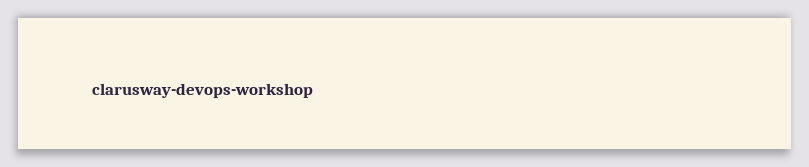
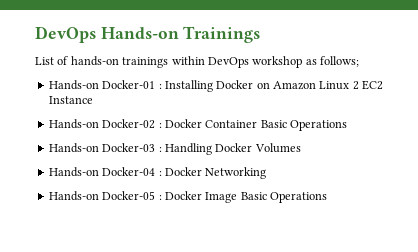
- clarusway-devops-workshop
+ DevOps Hands-on Trainings
+ List of hands-on trainings within DevOps workshop as follows;
+ Hands-on Docker-01 : Installing Docker on Amazon Linux 2 EC2 Instance
+ Hands-on Docker-02 : Docker Container Basic Operations
+ Hands-on Docker-03 : Handling Docker Volumes
+ Hands-on Docker-04 : Docker Networking
+ Hands-on Docker-05 : Docker Image Basic Operations

